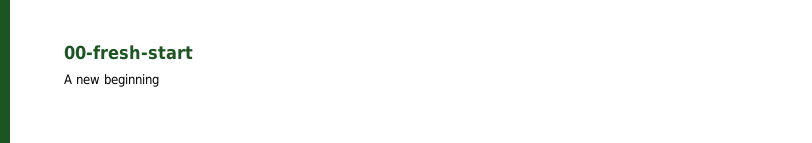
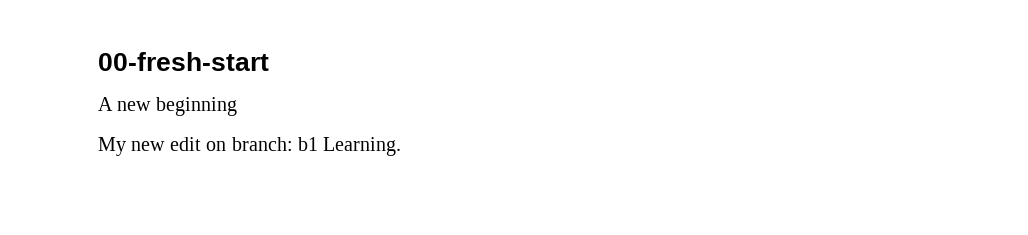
+ My new edit on branch: b1 Learning.

